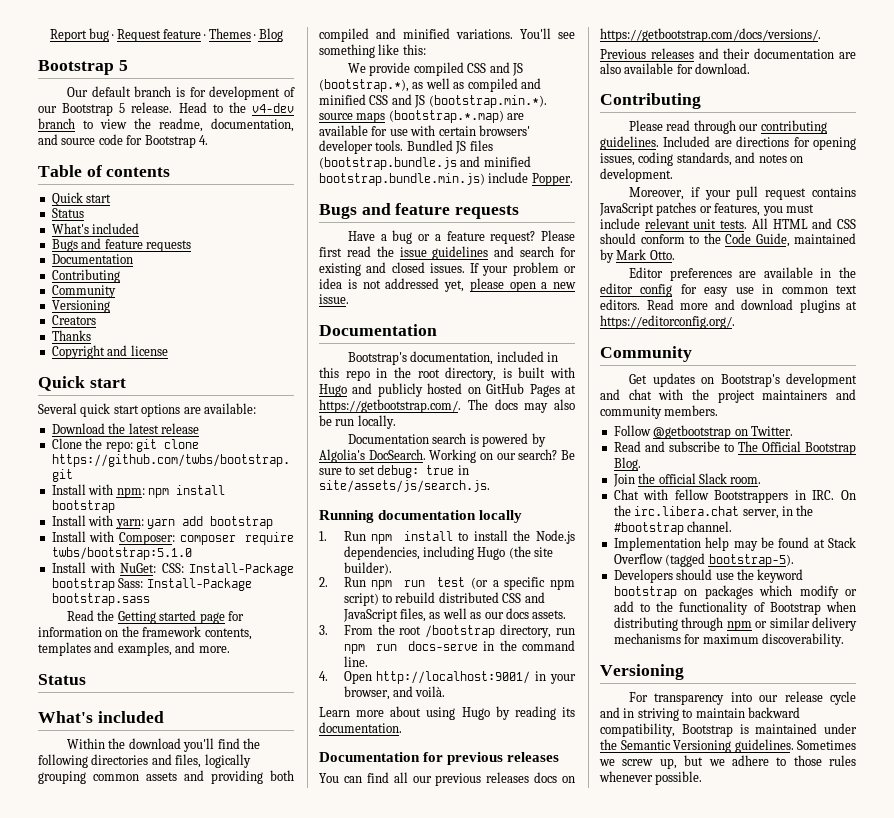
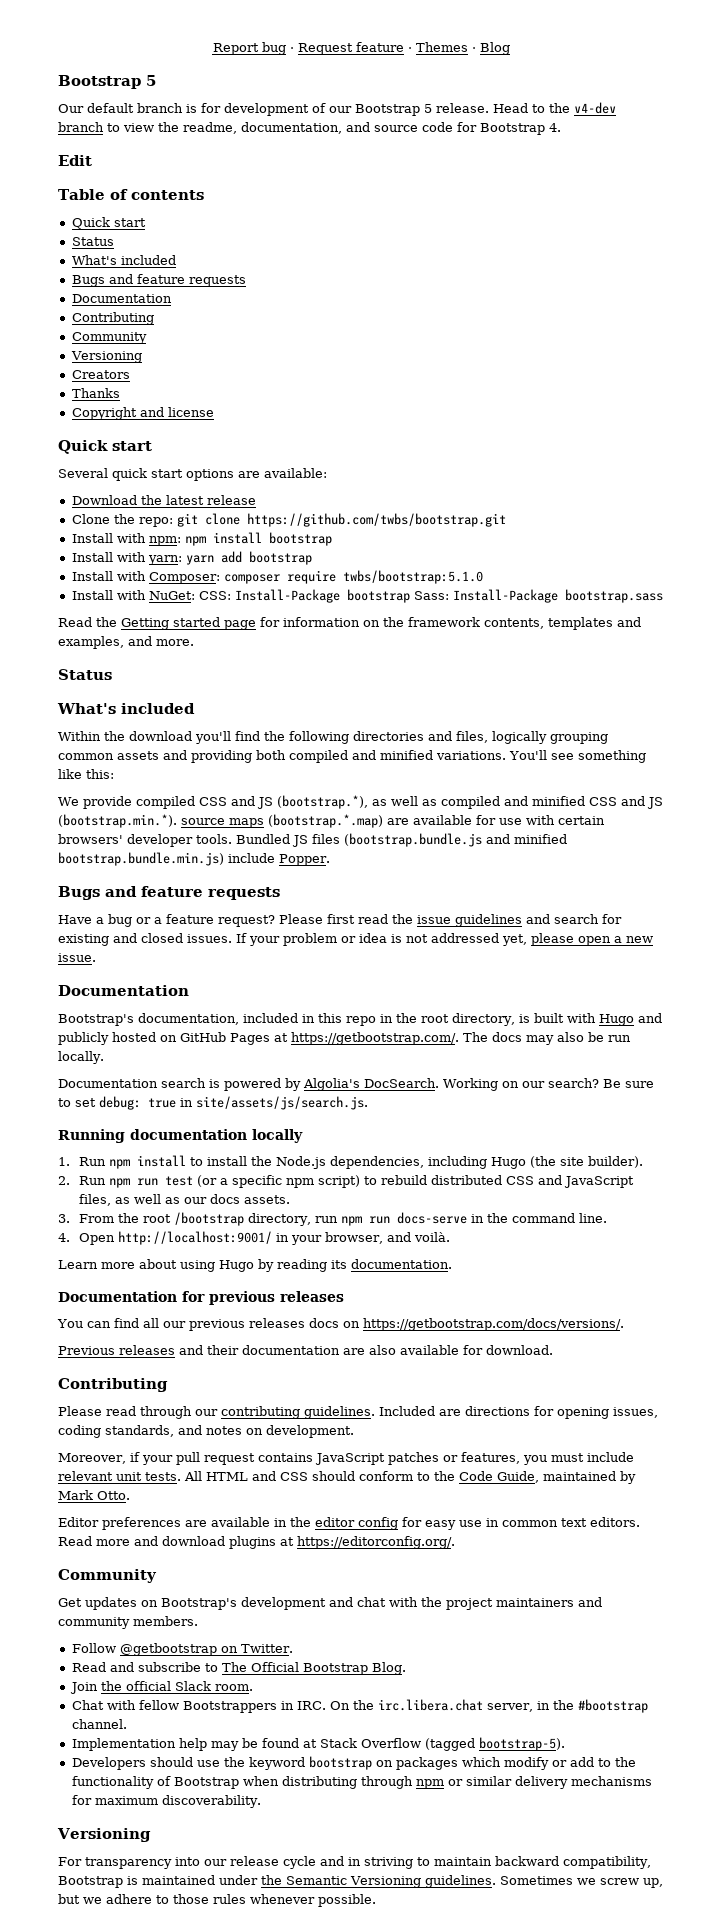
+ Edit

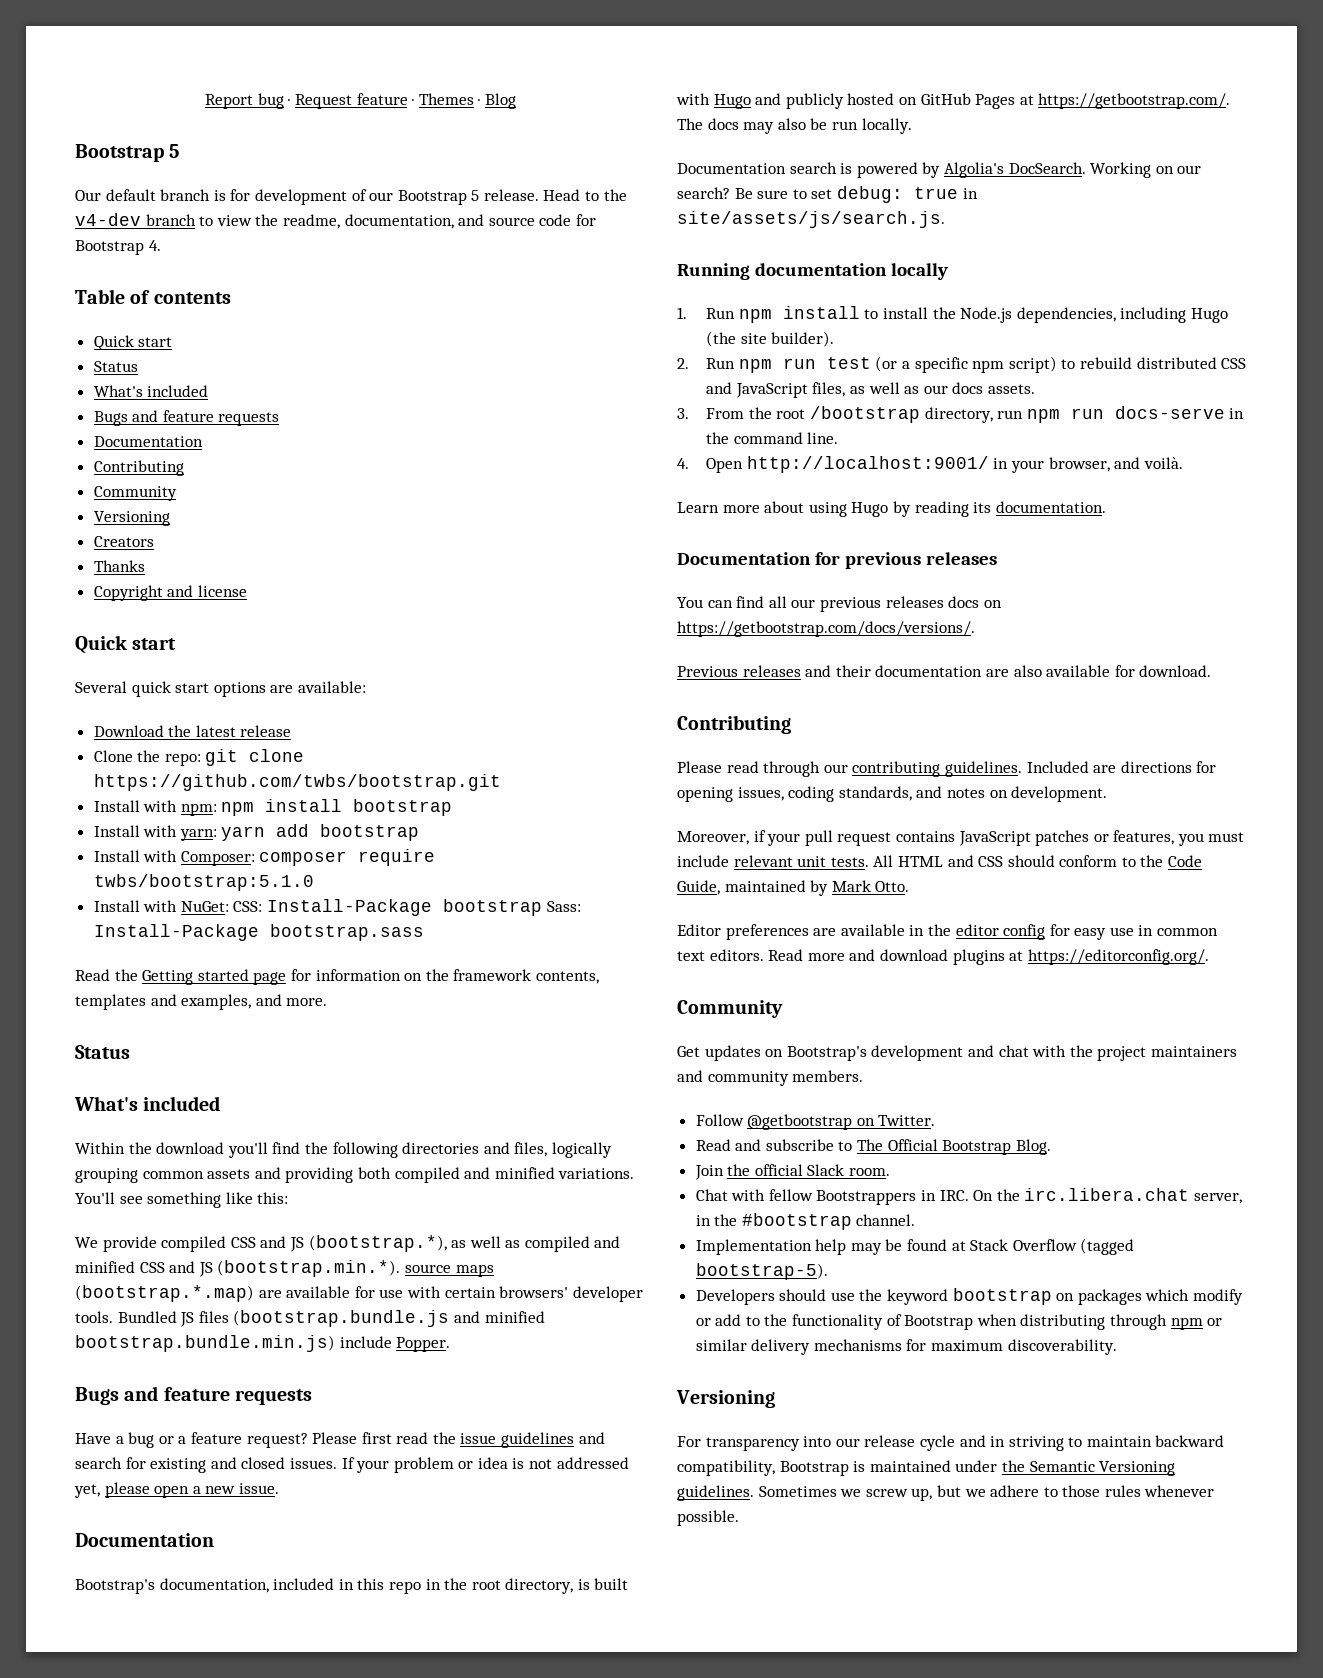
- Edit

